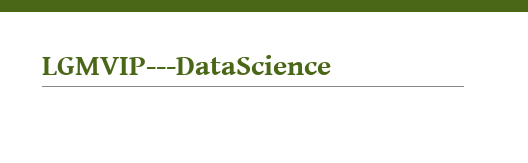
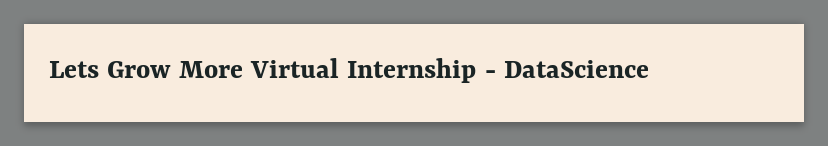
- LGMVIP---DataScience
+ Lets Grow More Virtual Internship - DataScience

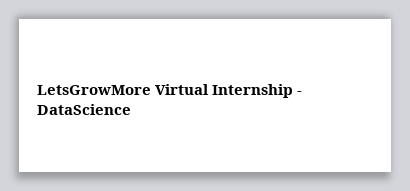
- Lets Grow More Virtual Internship - DataScience
+ LetsGrowMore Virtual Internship - DataScience

